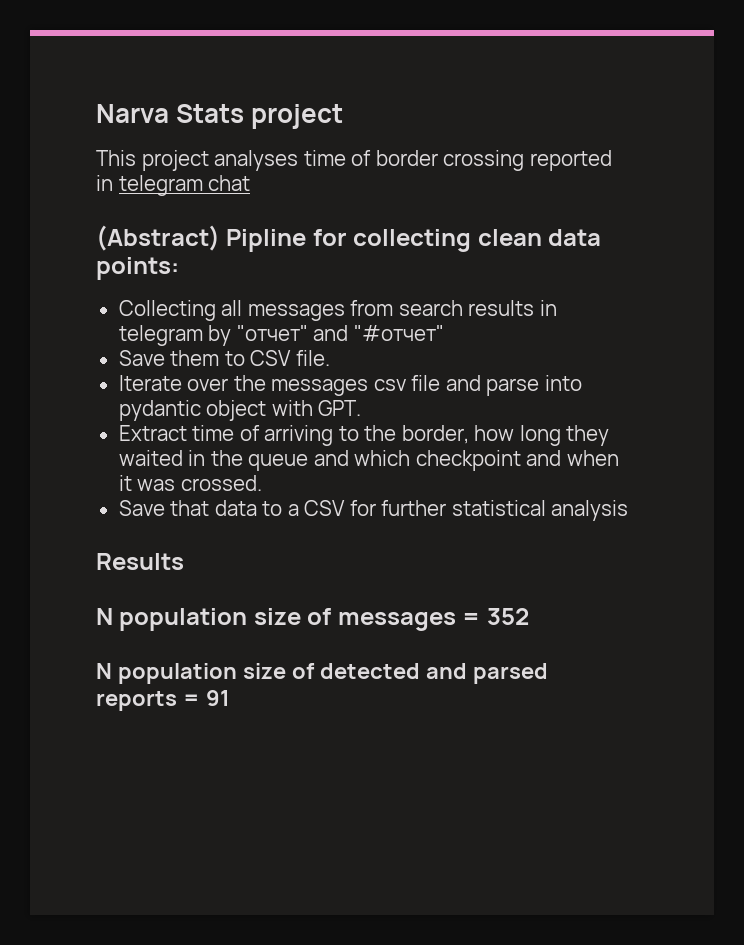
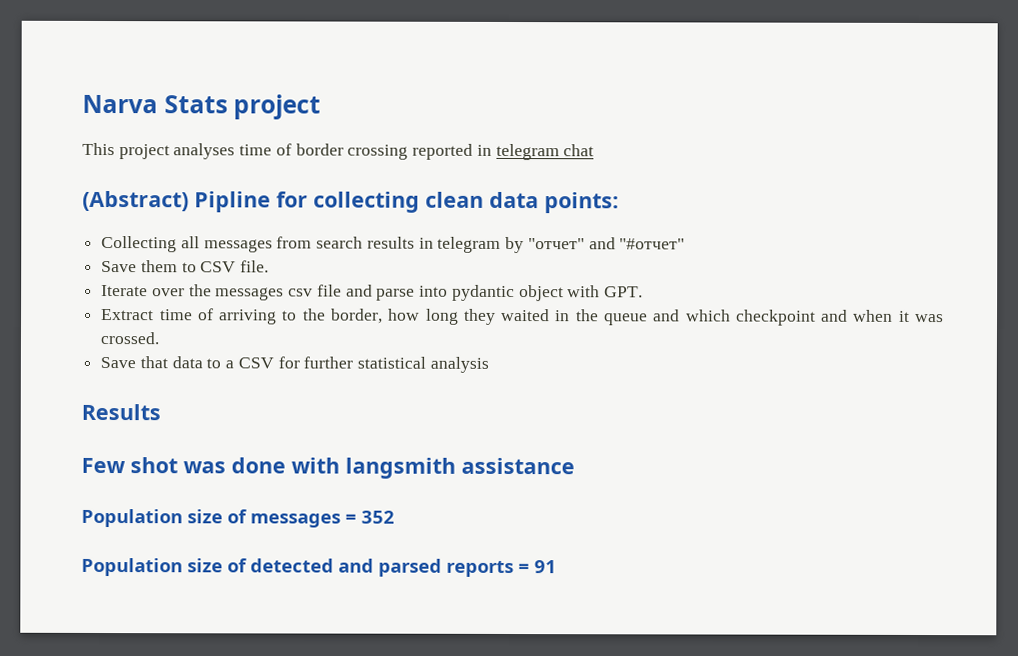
- N population size of messages = 352
+ Few shot was done with langsmith assistance
+ Population size of messages = 352
- N population size of detected and parsed reports = 91
+ Population size of detected and parsed reports = 91

